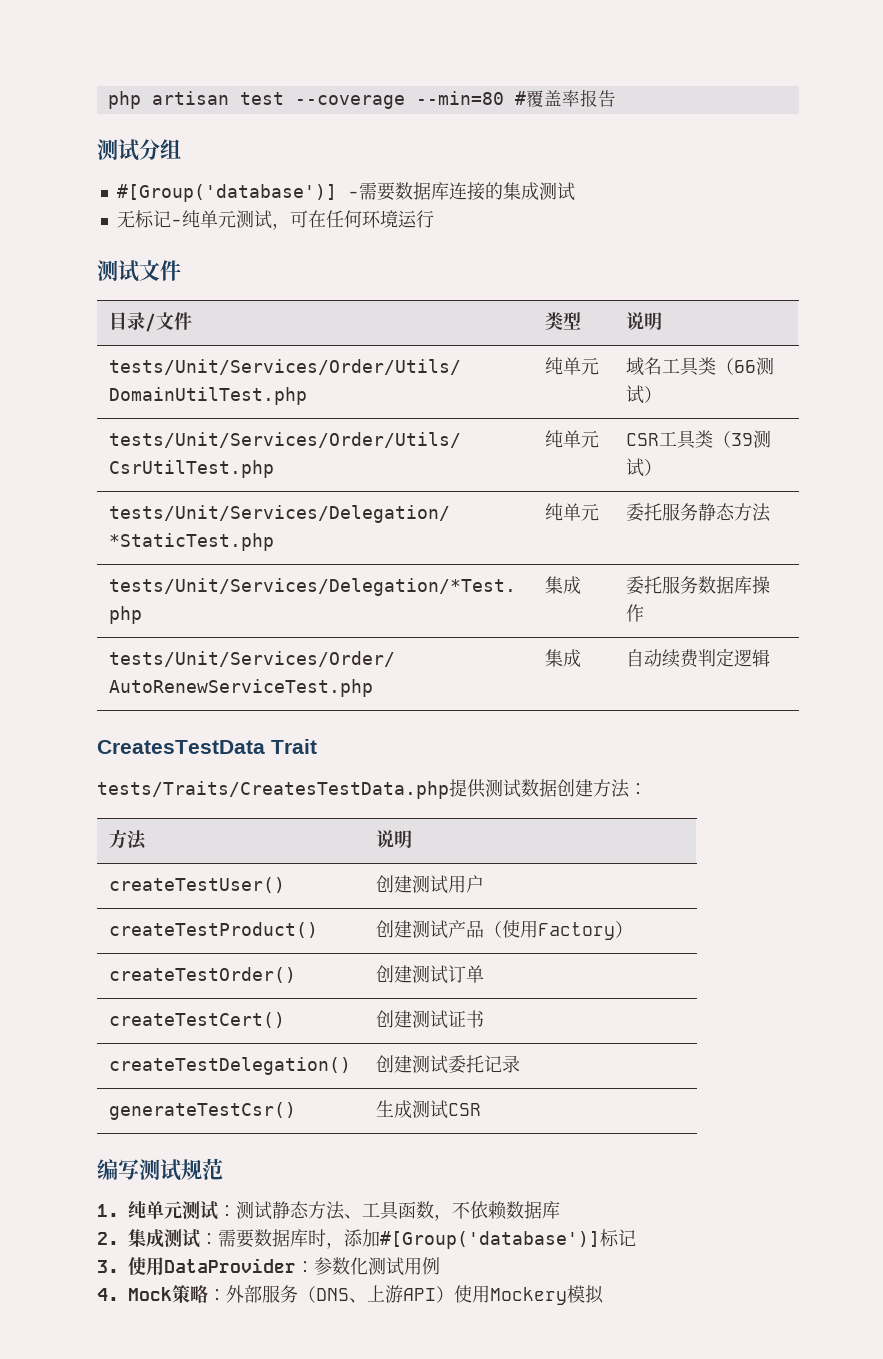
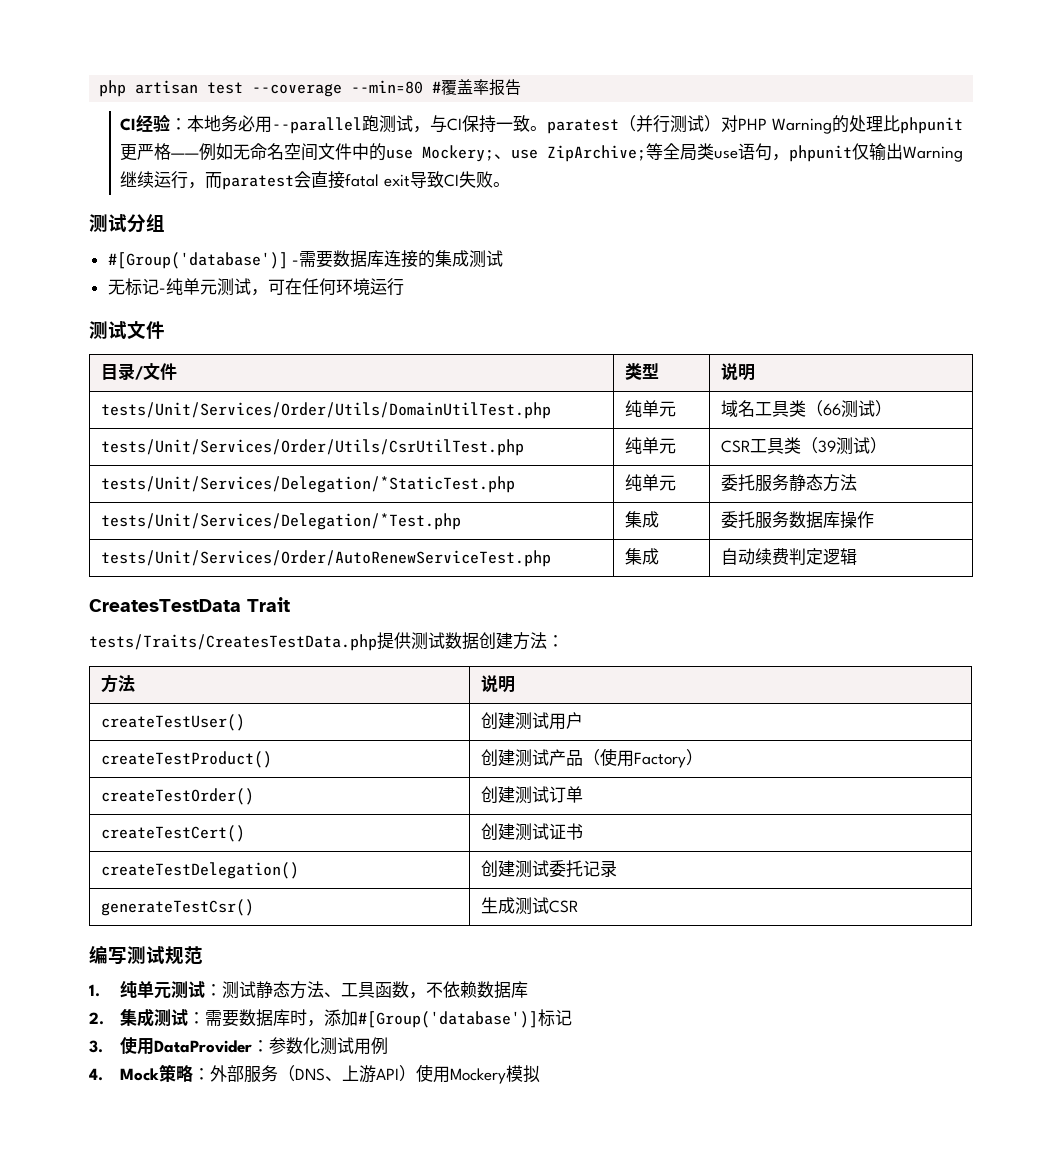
+ CI经验：本地务必用--parallel跑测试，与CI保持一致。paratest（并行测试）对PHP Warning的处理比phpunit更严格——例如无命名空间文件中的use Mockery;、use ZipArchive;等全局类use语句，phpunit仅输出Warning继续运行，而paratest会直接fatal exit导致CI失败。

